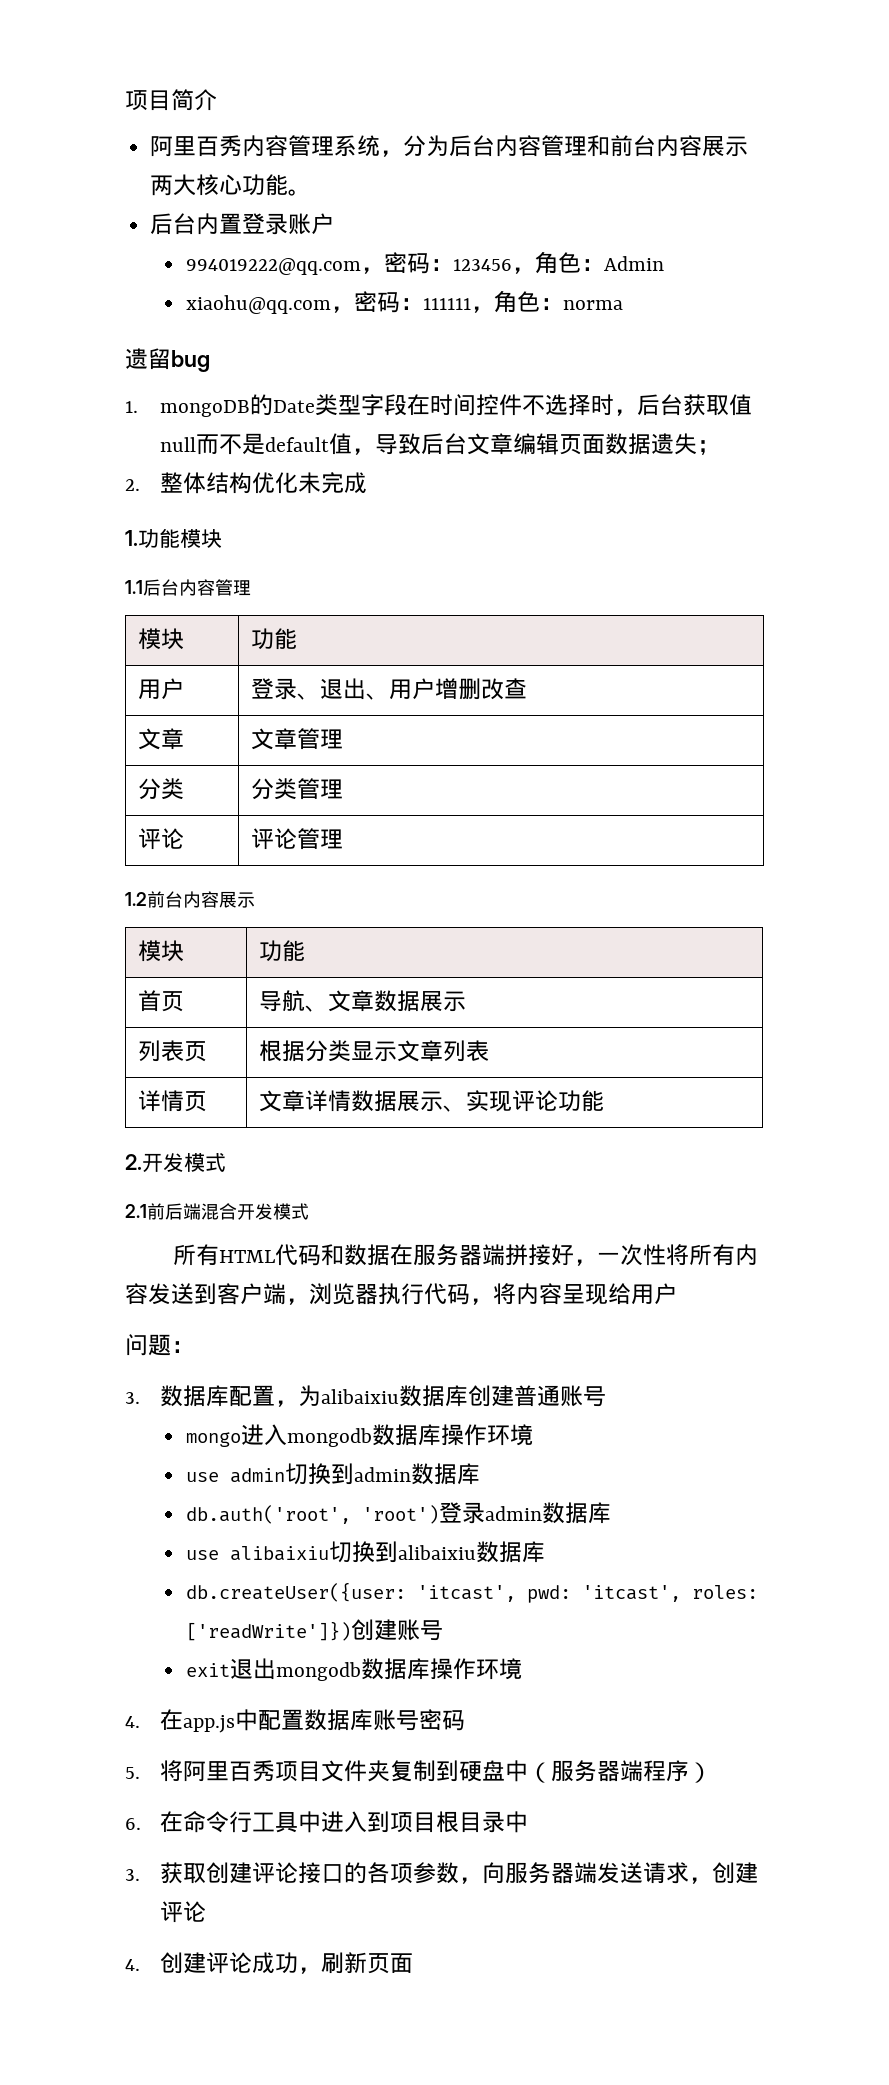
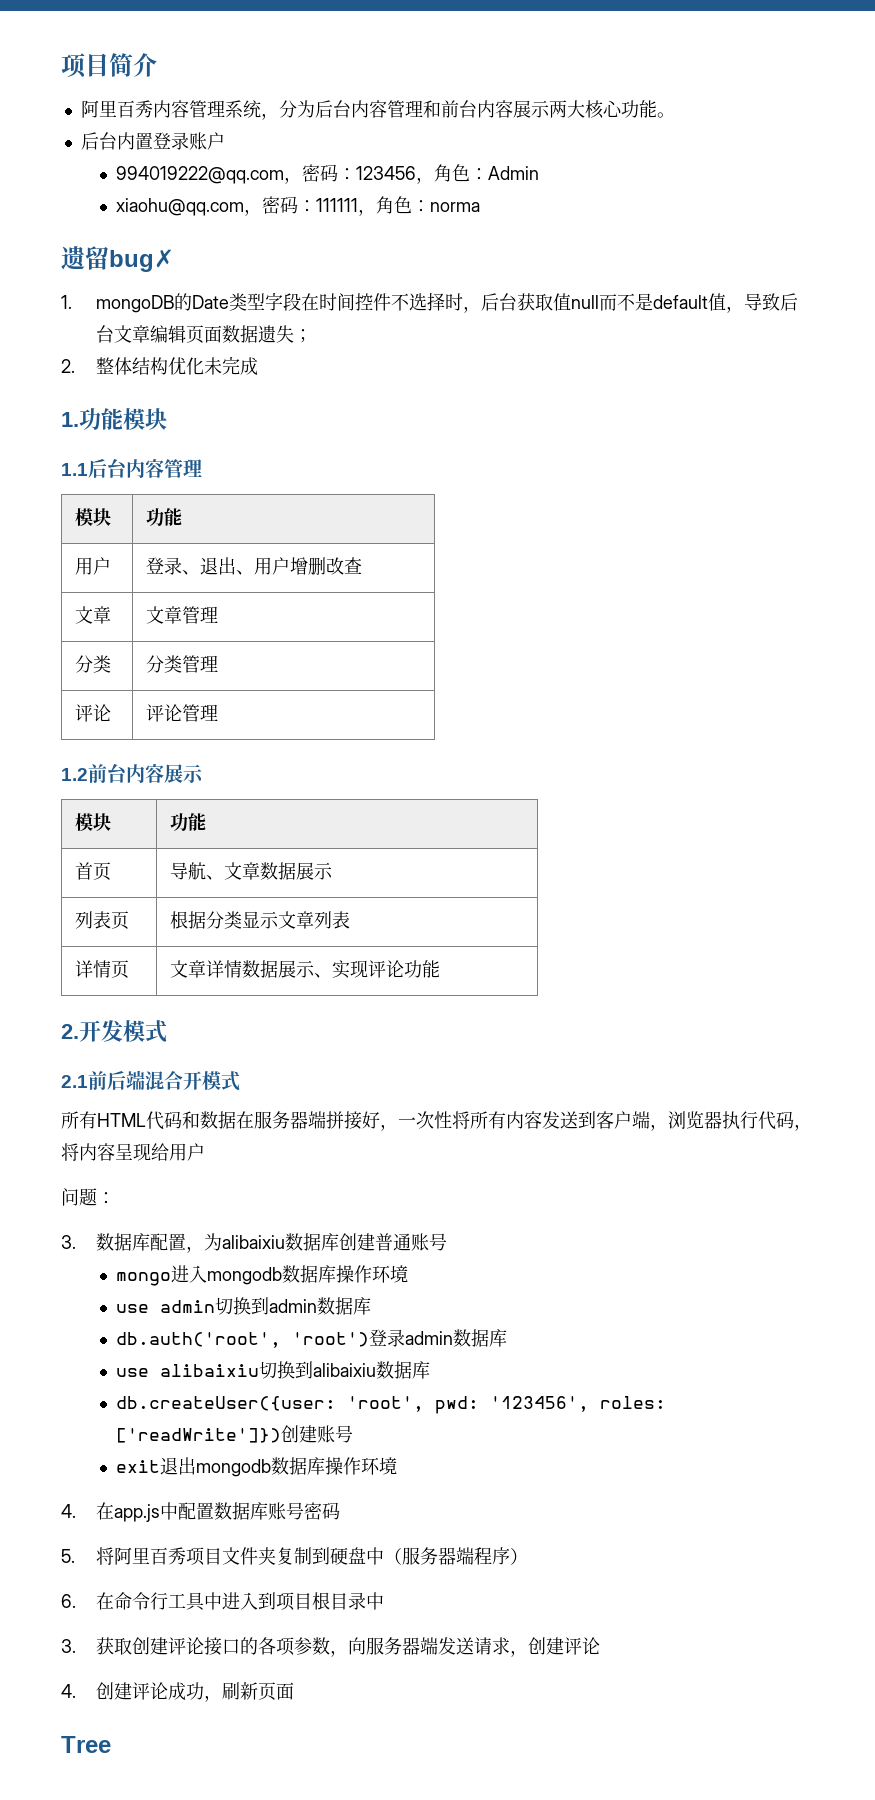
- 遗留bug
+ 遗留bug✗
- 2.1前后端混合开发模式
+ 2.1前后端混合开模式
- db.createUser({user: 'itcast', pwd: 'itcast', roles: ['readWrite']})创建账号
+ db.createUser({user: 'root', pwd: '123456', roles: ['readWrite']})创建账号
+ Tree

